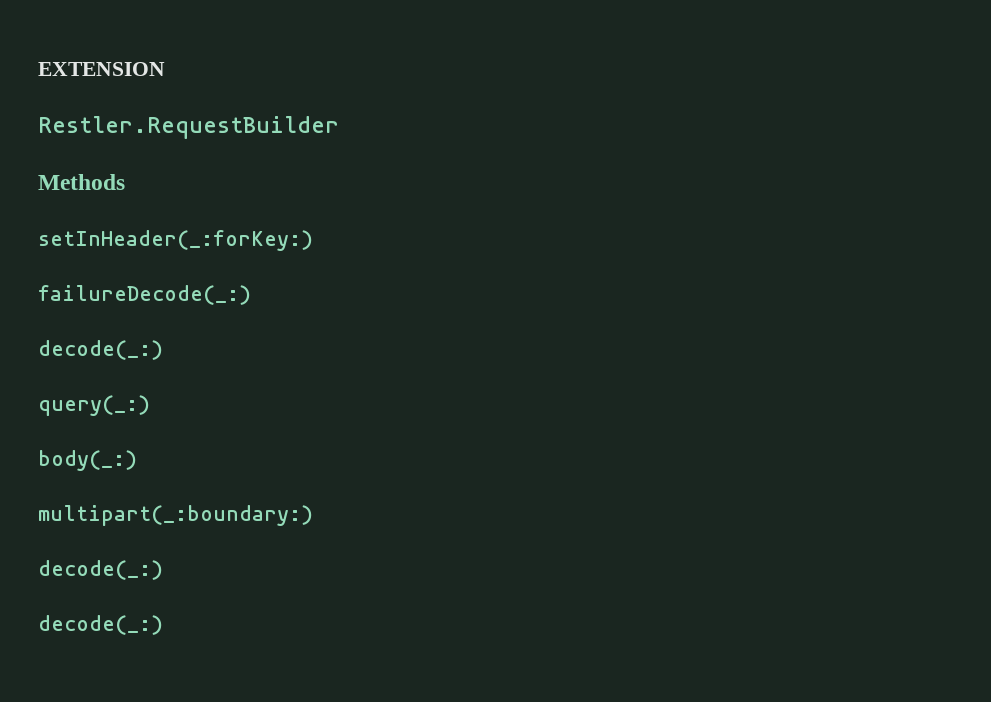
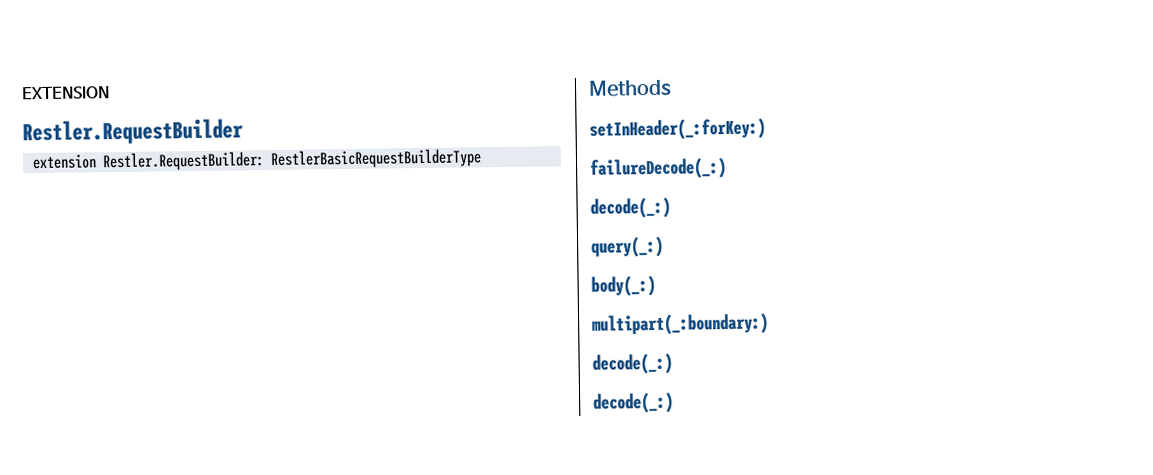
+ extension Restler.RequestBuilder: RestlerBasicRequestBuilderType

